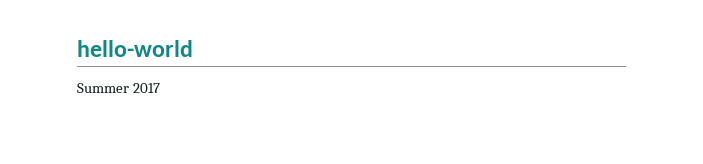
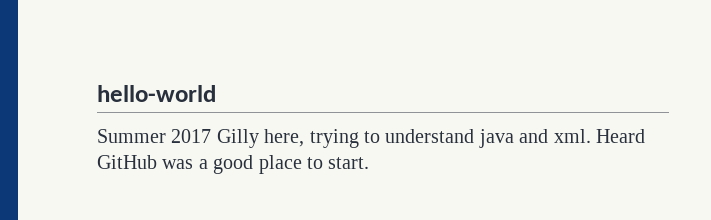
- Summer 2017
+ Summer 2017 Gilly here, trying to understand java and xml. Heard GitHub was a good place to start.

